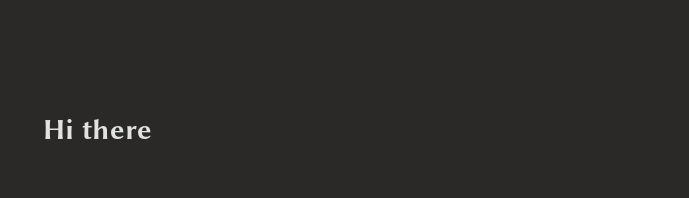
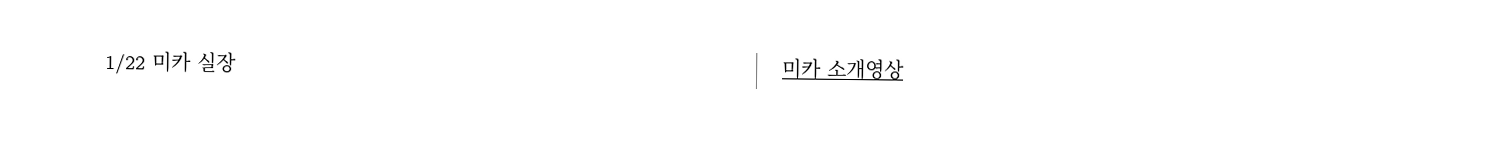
- Hi there
+ 1/22 미카 실장
+ 미카 소개영상

